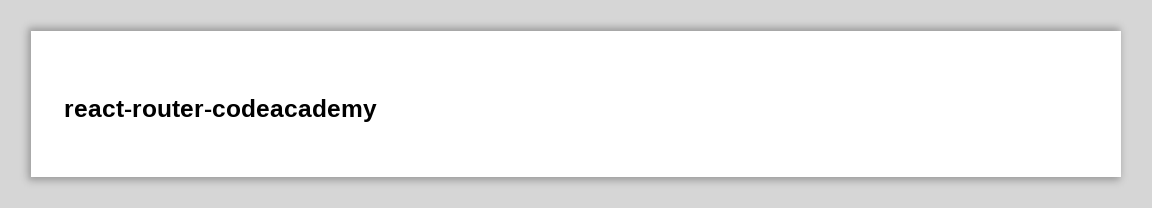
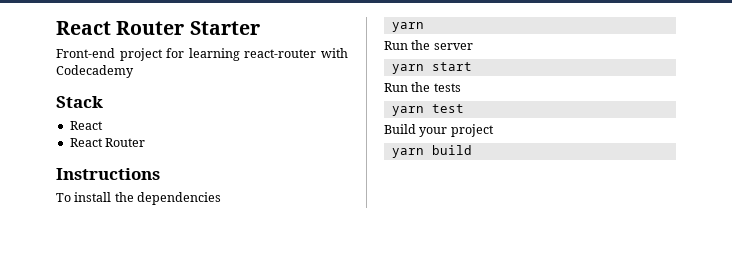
- react-router-codeacademy
+ React Router Starter
+ Front-end project for learning react-router with Codecademy
+ Stack
+ React
+ React Router
+ Instructions
+ To install the dependencies
+ yarn
+ Run the server
+ yarn start
+ Run the tests
+ yarn test
+ Build your project
+ yarn build

